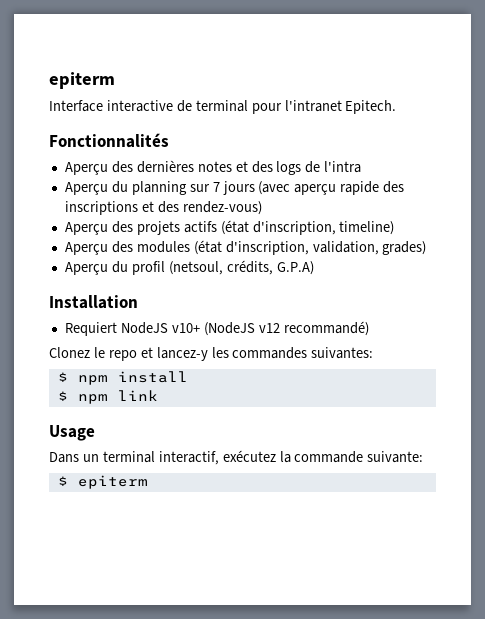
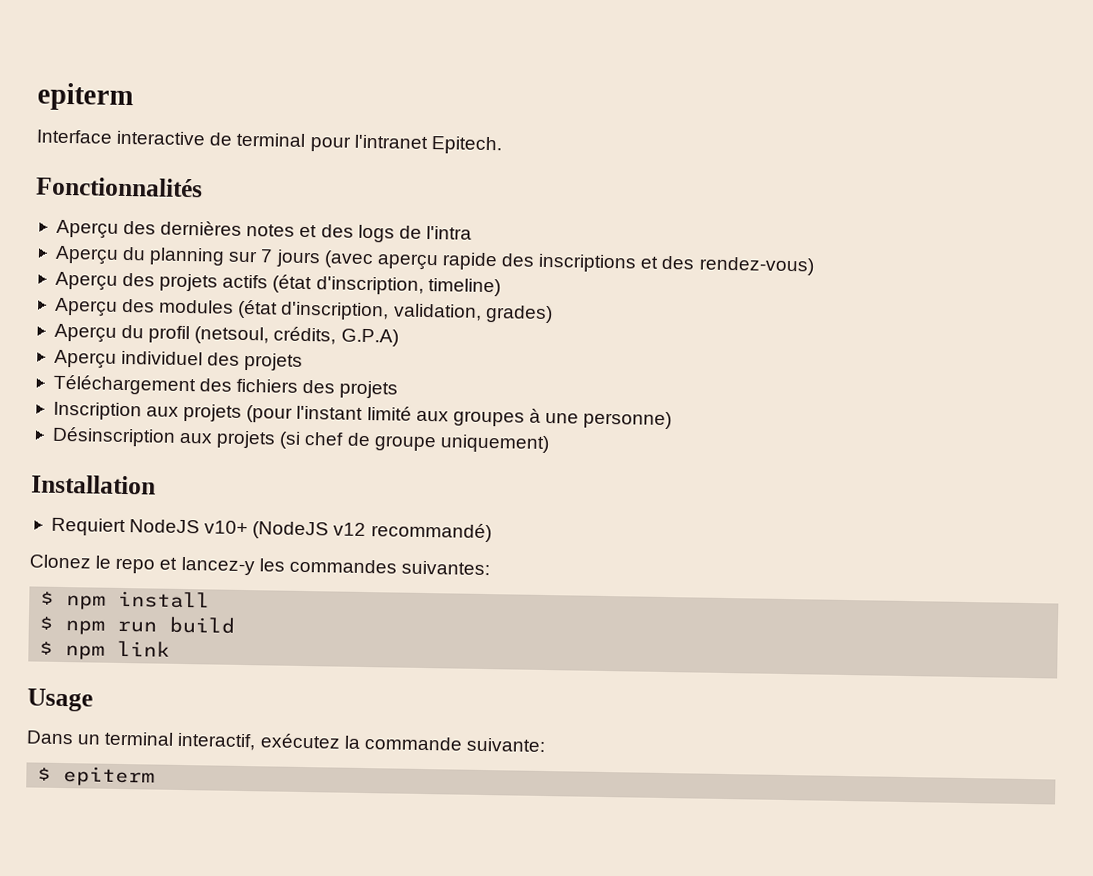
+ Aperçu individuel des projets
+ Téléchargement des fichiers des projets
+ Inscription aux projets (pour l'instant limité aux groupes à une personne)
+ Désinscription aux projets (si chef de groupe uniquement)
+ $ npm run build

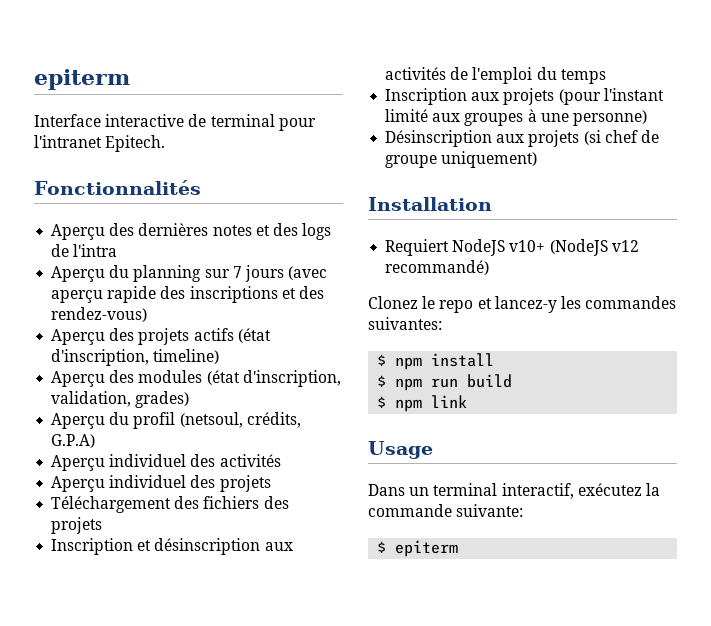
+ Aperçu individuel des activités
+ Inscription et désinscription aux activités de l'emploi du temps

